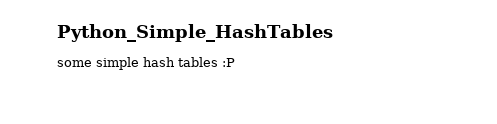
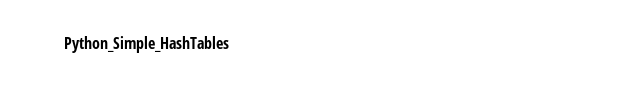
- some simple hash tables :P

